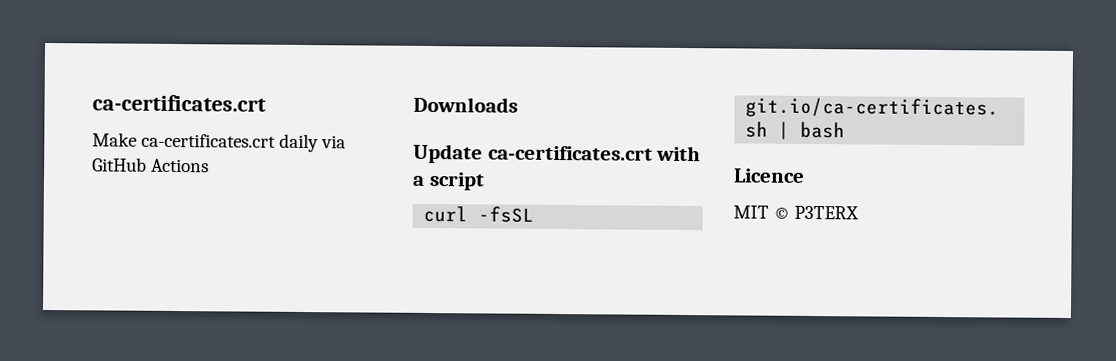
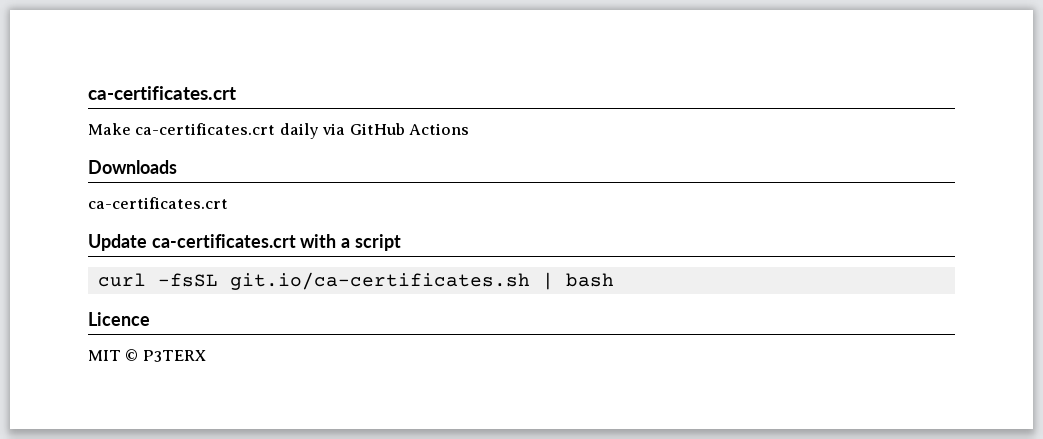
  Downloads
+ ca-certificates.crt

